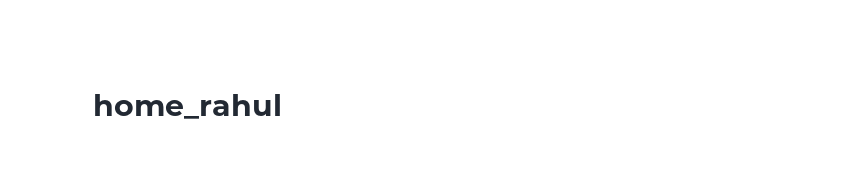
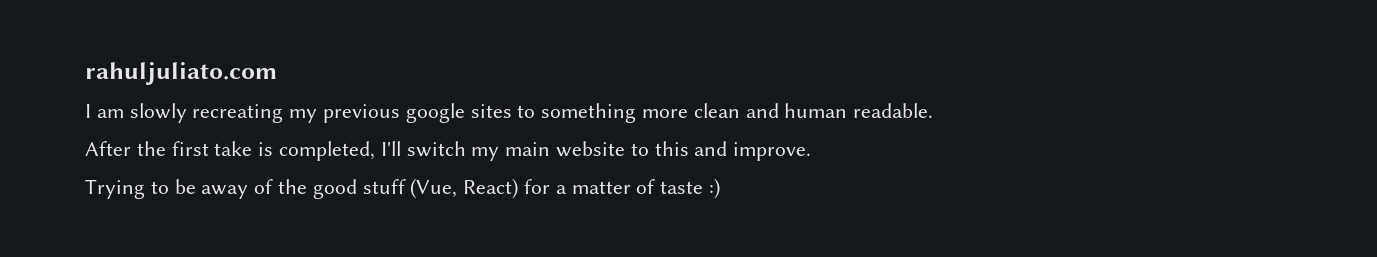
- home_rahul
+ rahuljuliato.com
+ I am slowly recreating my previous google sites to something more clean and human readable.
+ After the first take is completed, I'll switch my main website to this and improve.
+ Trying to be away of the good stuff (Vue, React) for a matter of taste :)

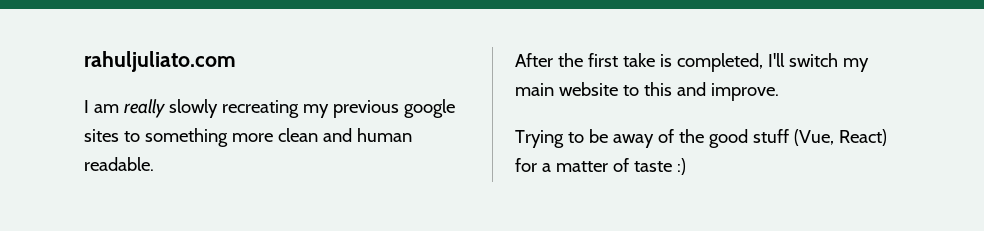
- I am slowly recreating my previous google sites to something more clean and human readable.
+ I am really slowly recreating my previous google sites to something more clean and human readable.

